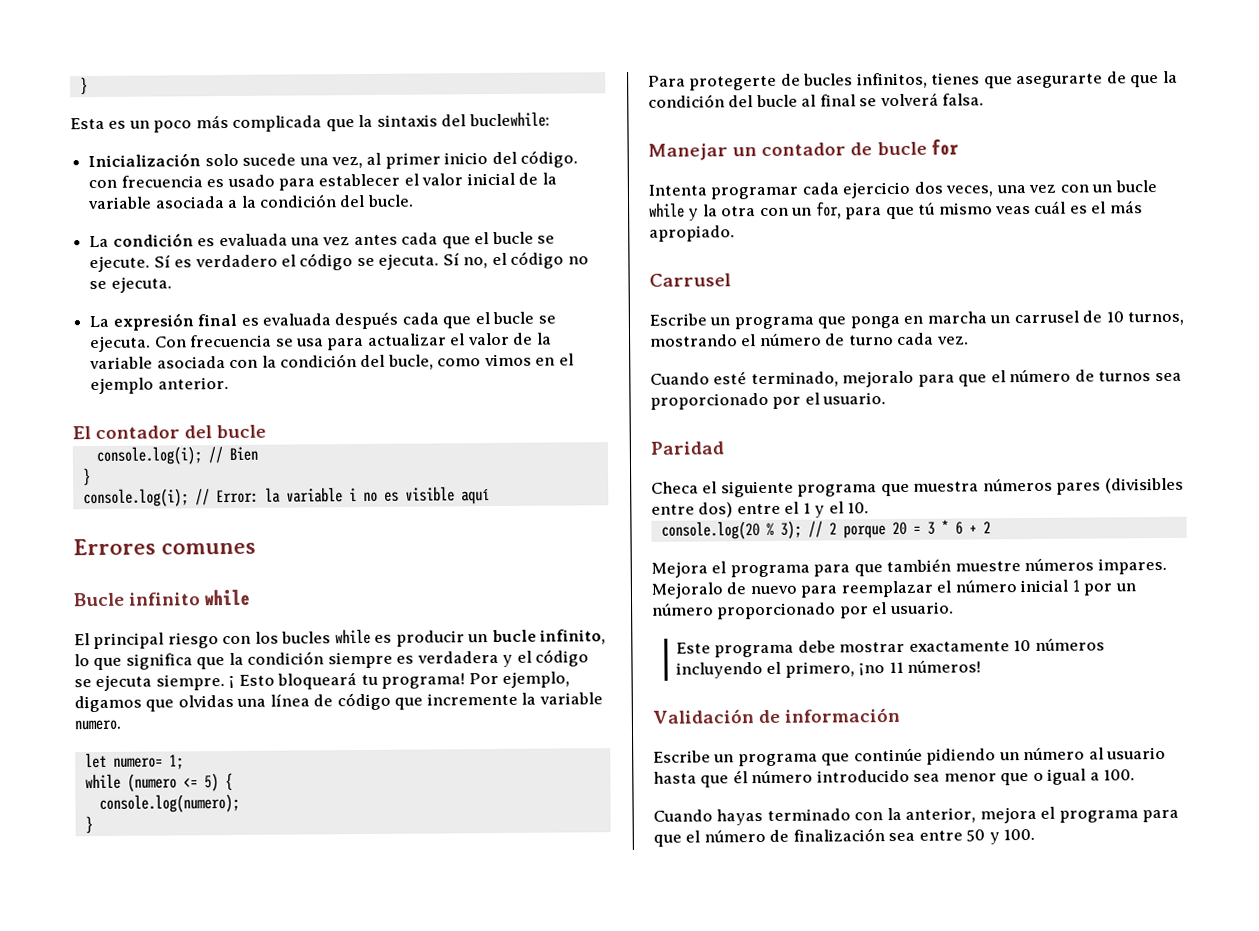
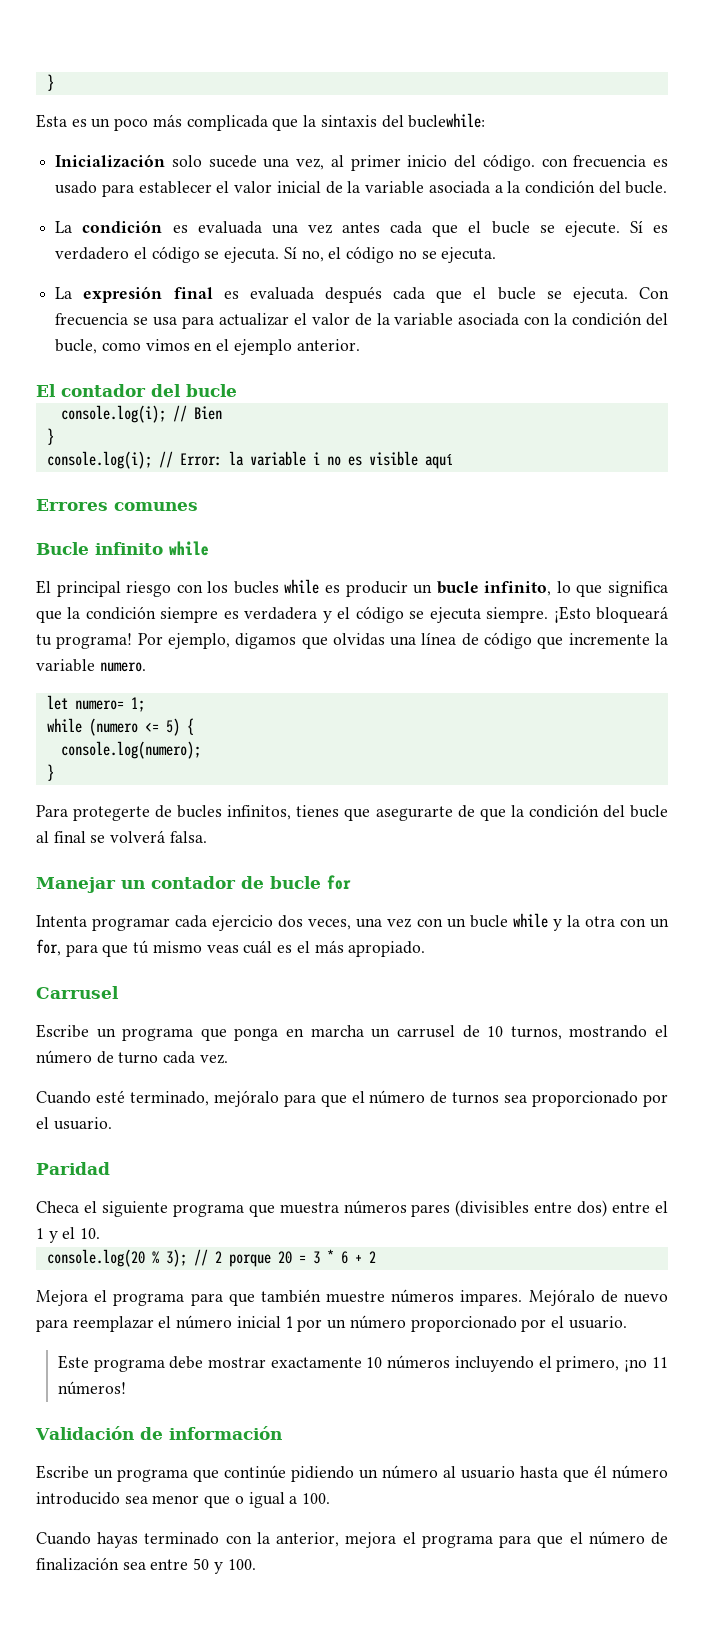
- ¡ Esto bloqueará tu programa!
+ ¡Esto bloqueará tu programa!
- Cuando esté terminado, mejoralo para que el número de turnos sea proporcionado por el usuario.
+ Cuando esté terminado, mejóralo para que el número de turnos sea proporcionado por el usuario.
- Mejoralo de nuevo para reemplazar el número inicial 1 por un número proporcionado por el usuario.
+ Mejóralo de nuevo para reemplazar el número inicial 1 por un número proporcionado por el usuario.

